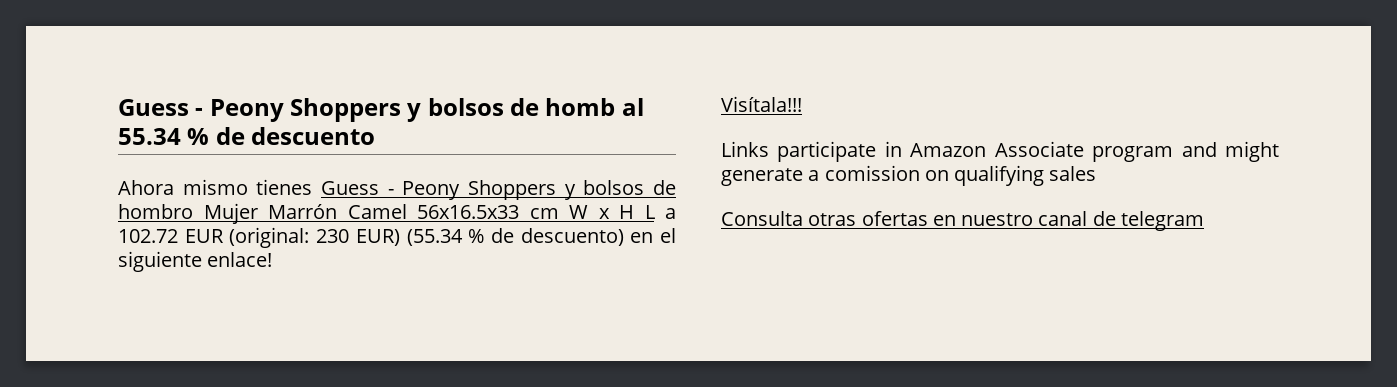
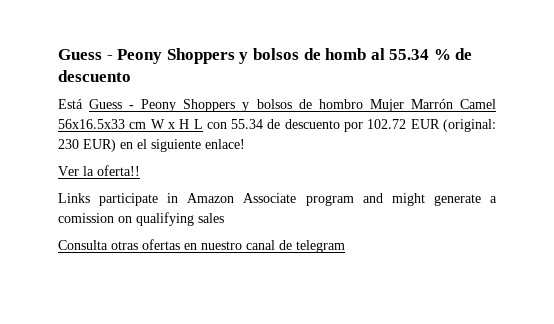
- Ahora mismo tienes Guess - Peony Shoppers y bolsos de hombro Mujer Marrón Camel 56x16.5x33 cm W x H L a 102.72 EUR (original: 230 EUR) (55.34 % de descuento) en el siguiente enlace!
+ Está Guess - Peony Shoppers y bolsos de hombro Mujer Marrón Camel 56x16.5x33 cm W x H L con 55.34 de descuento por 102.72 EUR (original: 230 EUR) en el siguiente enlace!
- Visítala!!!
+ Ver la oferta!!

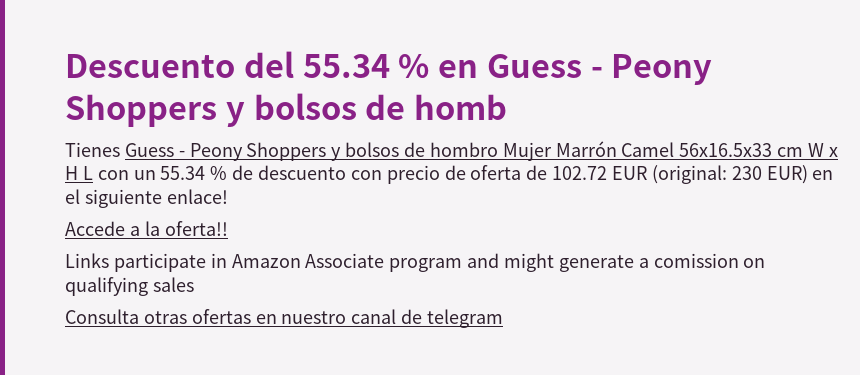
- Guess - Peony Shoppers y bolsos de homb al 55.34 % de descuento
- Está Guess - Peony Shoppers y bolsos de hombro Mujer Marrón Camel 56x16.5x33 cm W x H L con 55.34 de descuento por 102.72 EUR (original: 230 EUR) en el siguiente enlace!
+ Descuento del 55.34 % en Guess - Peony Shoppers y bolsos de homb
+ Tienes Guess - Peony Shoppers y bolsos de hombro Mujer Marrón Camel 56x16.5x33 cm W x H L con un 55.34 % de descuento con precio de oferta de 102.72 EUR (original: 230 EUR) en el siguiente enlace!
- Ver la oferta!!
+ Accede a la oferta!!

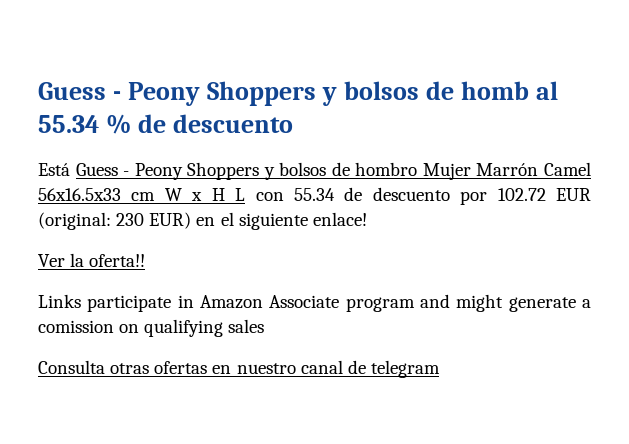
- Descuento del 55.34 % en Guess - Peony Shoppers y bolsos de homb
- Tienes Guess - Peony Shoppers y bolsos de hombro Mujer Marrón Camel 56x16.5x33 cm W x H L con un 55.34 % de descuento con precio de oferta de 102.72 EUR (original: 230 EUR) en el siguiente enlace!
+ Guess - Peony Shoppers y bolsos de homb al 55.34 % de descuento
+ Está Guess - Peony Shoppers y bolsos de hombro Mujer Marrón Camel 56x16.5x33 cm W x H L con 55.34 de descuento por 102.72 EUR (original: 230 EUR) en el siguiente enlace!
- Accede a la oferta!!
+ Ver la oferta!!

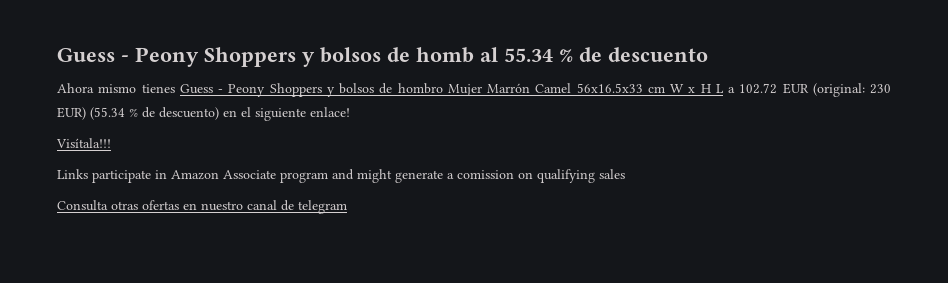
- Está Guess - Peony Shoppers y bolsos de hombro Mujer Marrón Camel 56x16.5x33 cm W x H L con 55.34 de descuento por 102.72 EUR (original: 230 EUR) en el siguiente enlace!
+ Ahora mismo tienes Guess - Peony Shoppers y bolsos de hombro Mujer Marrón Camel 56x16.5x33 cm W x H L a 102.72 EUR (original: 230 EUR) (55.34 % de descuento) en el siguiente enlace!
- Ver la oferta!!
+ Visítala!!!

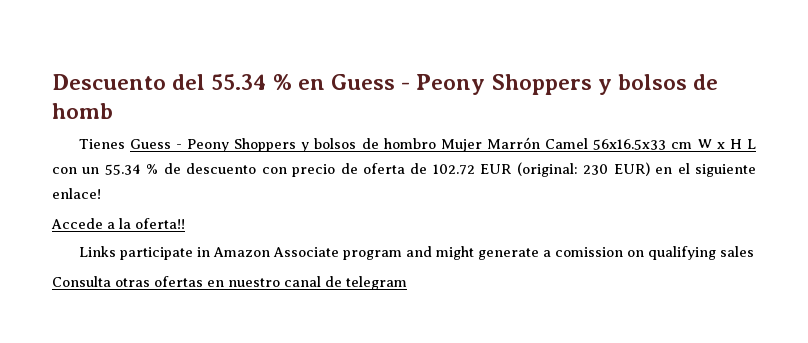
- Guess - Peony Shoppers y bolsos de homb al 55.34 % de descuento
- Ahora mismo tienes Guess - Peony Shoppers y bolsos de hombro Mujer Marrón Camel 56x16.5x33 cm W x H L a 102.72 EUR (original: 230 EUR) (55.34 % de descuento) en el siguiente enlace!
+ Descuento del 55.34 % en Guess - Peony Shoppers y bolsos de homb
+ Tienes Guess - Peony Shoppers y bolsos de hombro Mujer Marrón Camel 56x16.5x33 cm W x H L con un 55.34 % de descuento con precio de oferta de 102.72 EUR (original: 230 EUR) en el siguiente enlace!
- Visítala!!!
+ Accede a la oferta!!

